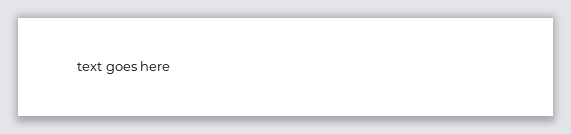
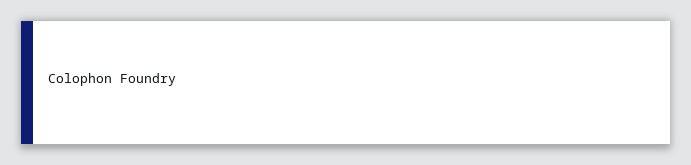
- text goes here
+ Colophon Foundry

